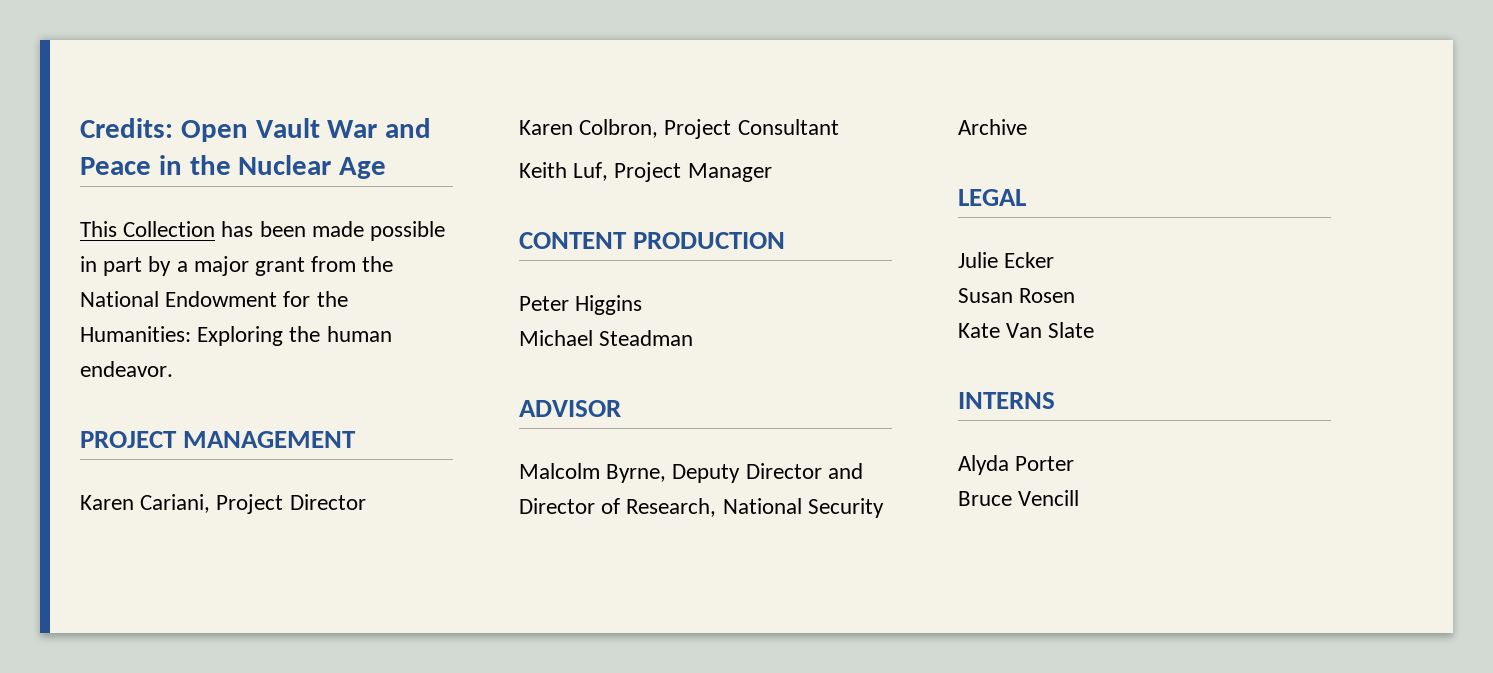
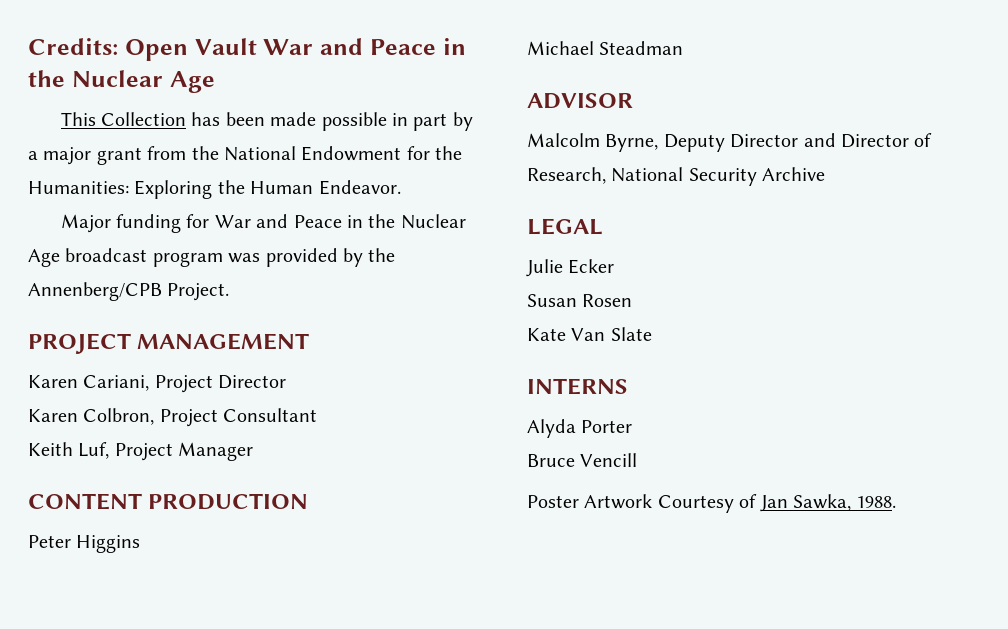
- This Collection has been made possible in part by a major grant from the National Endowment for the Humanities: Exploring the human endeavor.
+ This Collection has been made possible in part by a major grant from the National Endowment for the Humanities: Exploring the Human Endeavor.
+ Major funding for War and Peace in the Nuclear Age broadcast program was provided by the Annenberg/CPB Project.
+ Poster Artwork Courtesy of Jan Sawka, 1988.

